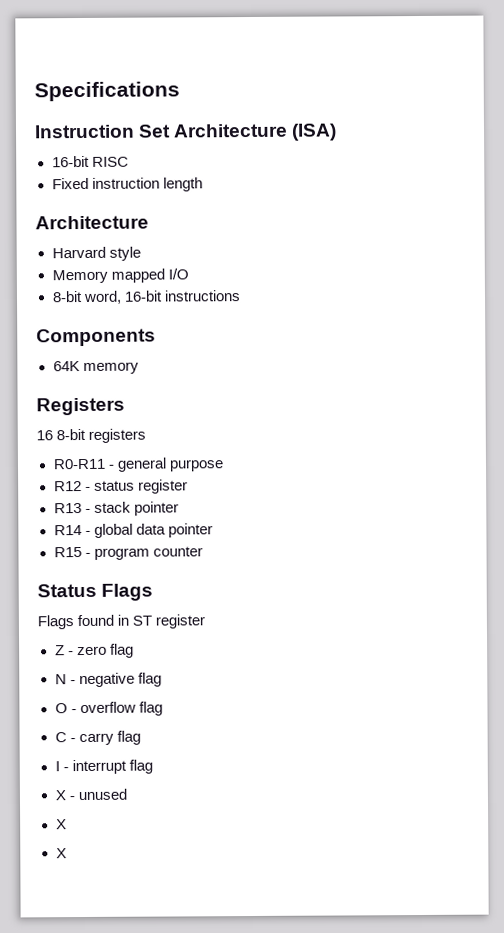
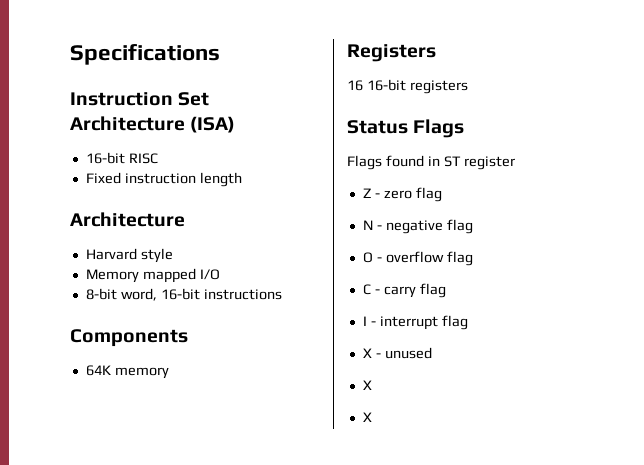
- 16 8-bit registers
+ 16 16-bit registers
- R0-R11 - general purpose
- R12 - status register
- R13 - stack pointer
- R14 - global data pointer
- R15 - program counter

